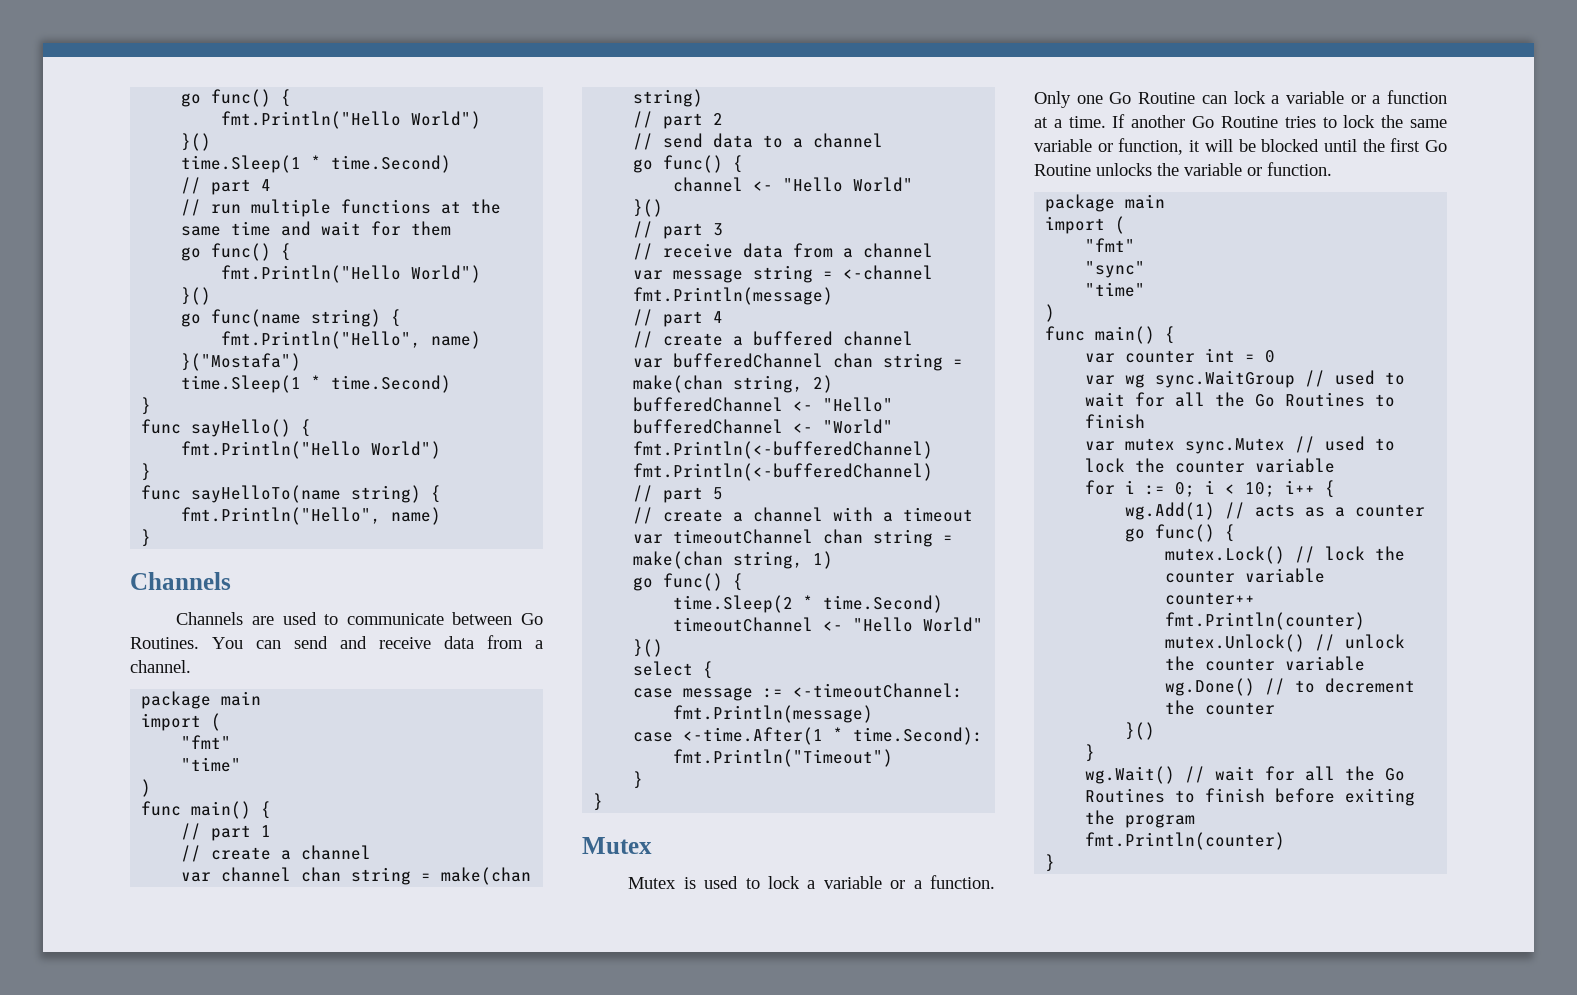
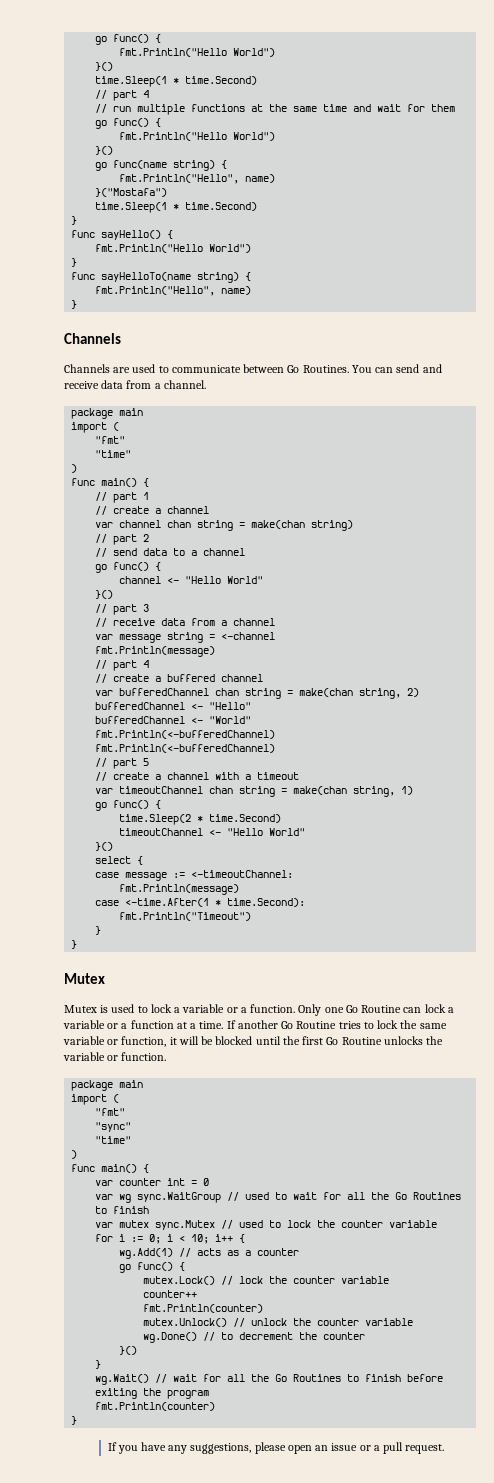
+ If you have any suggestions, please open an issue or a pull request.

